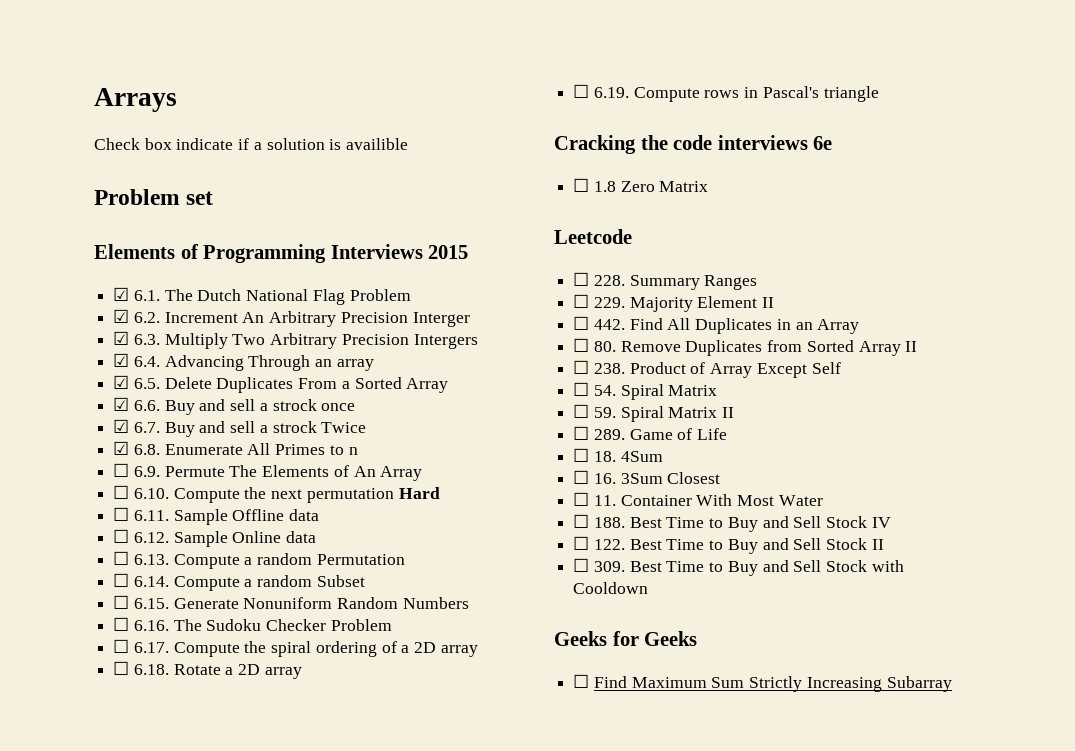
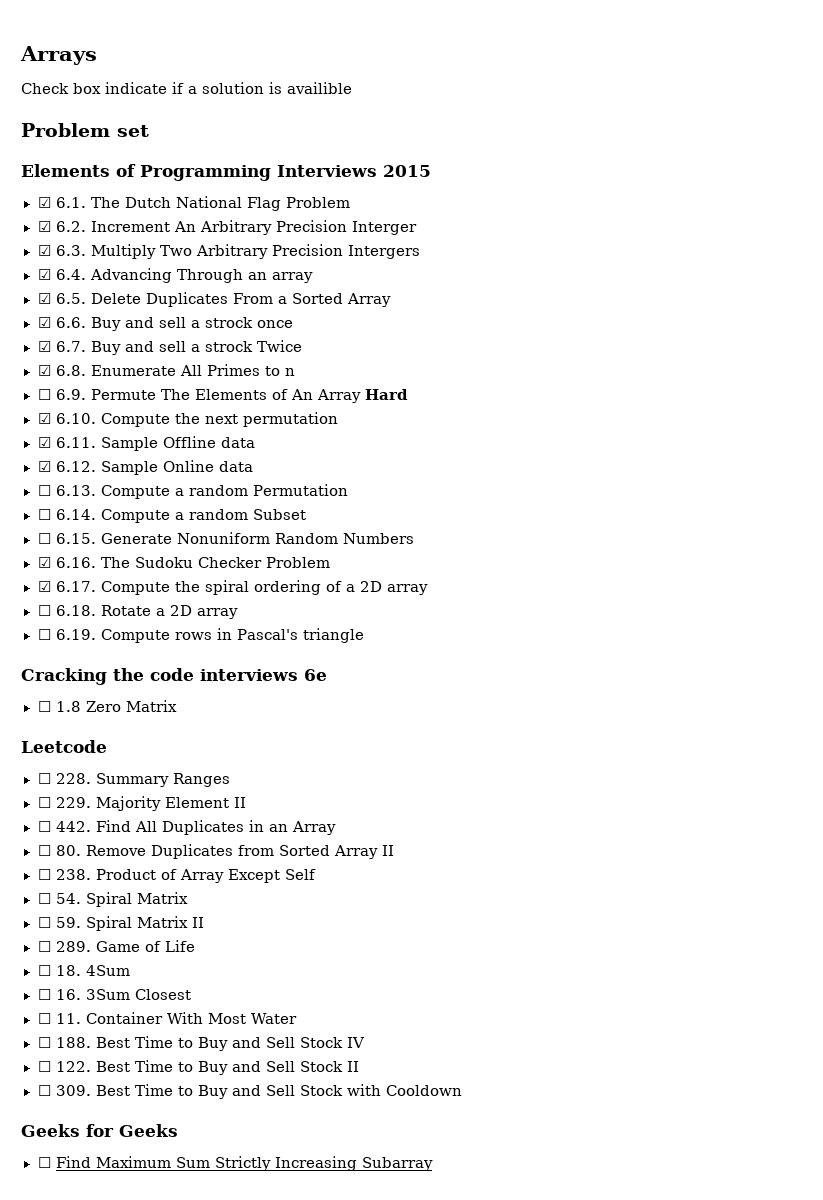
- ☐ 6.9. Permute The Elements of An Array
- ☐ 6.10. Compute the next permutation Hard
- ☐ 6.11. Sample Offline data
+ ☐ 6.9. Permute The Elements of An Array Hard
+ ☑ 6.10. Compute the next permutation
+ ☑ 6.11. Sample Offline data
- ☐ 6.12. Sample Online data
+ ☑ 6.12. Sample Online data
- ☐ 6.16. The Sudoku Checker Problem
+ ☑ 6.16. The Sudoku Checker Problem
- ☐ 6.17. Compute the spiral ordering of a 2D array
+ ☑ 6.17. Compute the spiral ordering of a 2D array

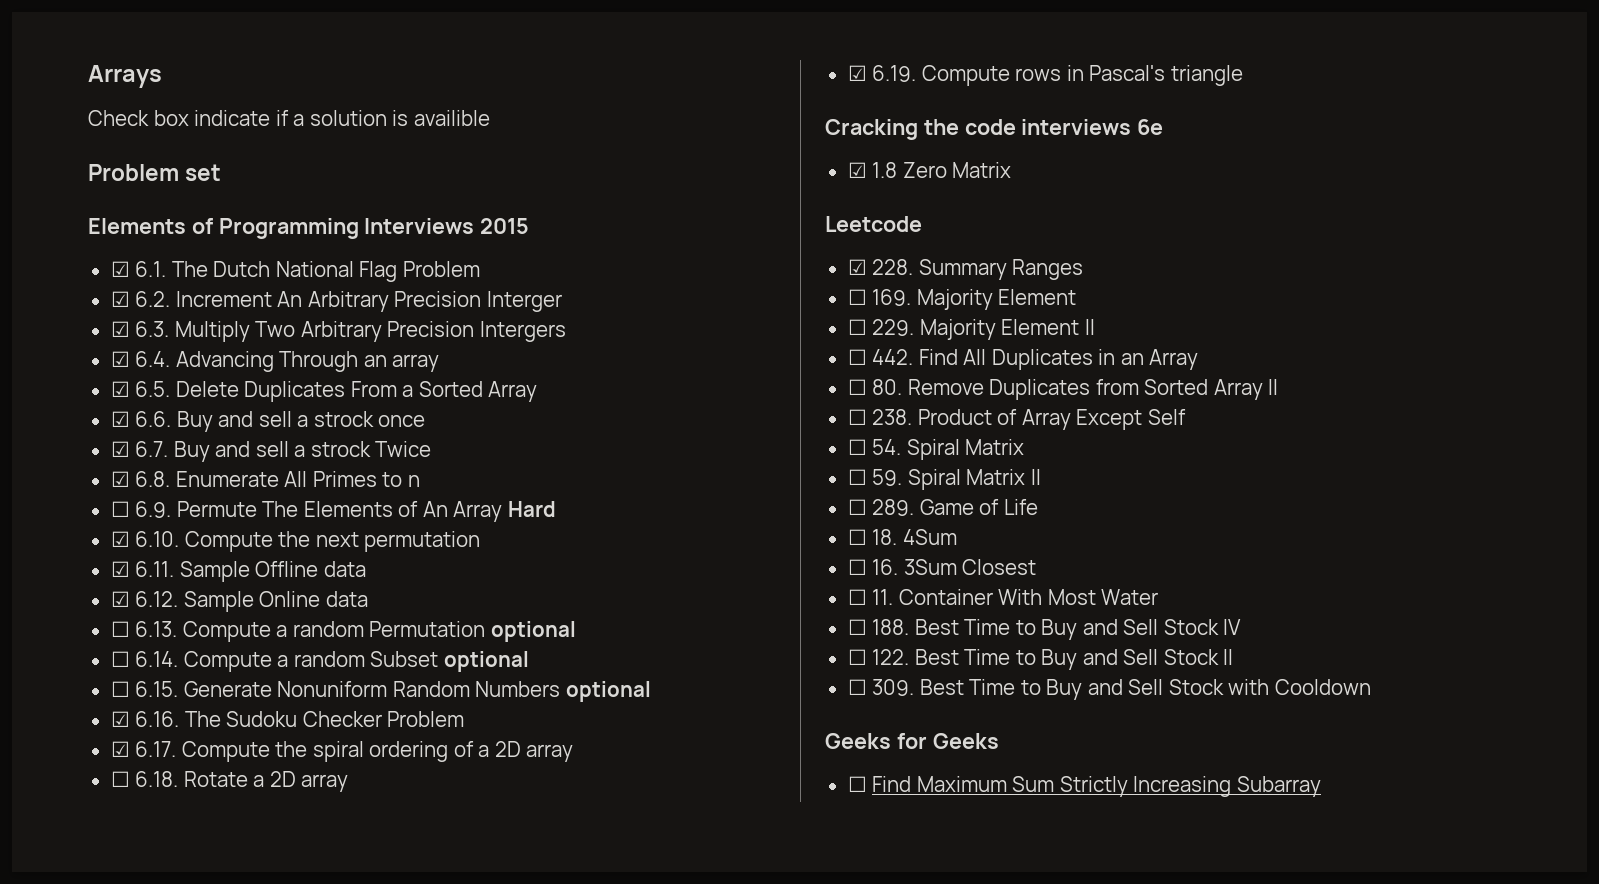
- ☐ 6.13. Compute a random Permutation
+ ☐ 6.13. Compute a random Permutation optional
- ☐ 6.14. Compute a random Subset
+ ☐ 6.14. Compute a random Subset optional
- ☐ 6.15. Generate Nonuniform Random Numbers
+ ☐ 6.15. Generate Nonuniform Random Numbers optional
- ☐ 6.19. Compute rows in Pascal's triangle
+ ☑ 6.19. Compute rows in Pascal's triangle
- ☐ 1.8 Zero Matrix
+ ☑ 1.8 Zero Matrix
- ☐ 228. Summary Ranges
+ ☑ 228. Summary Ranges
+ ☐ 169. Majority Element

